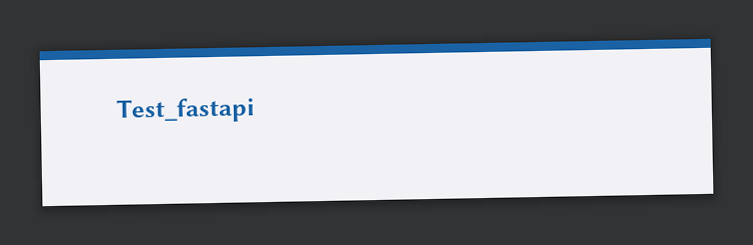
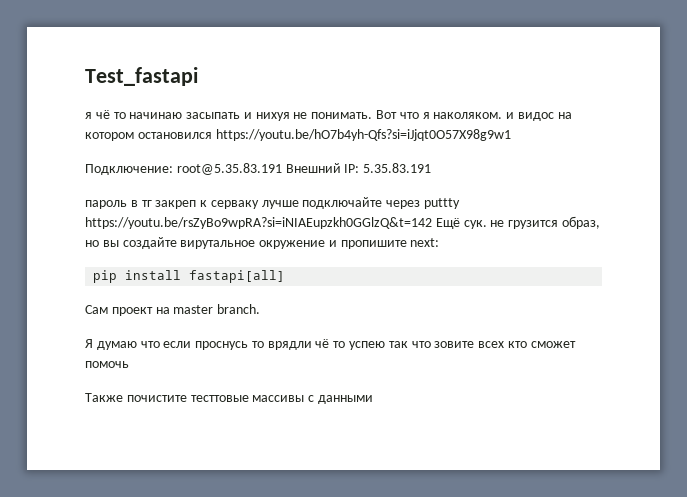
+ я чё то начинаю засыпать и нихуя не понимать. Вот что я наколяком. и видос на котором остановился https://youtu.be/hO7b4yh-Qfs?si=iJjqt0O57X98g9w1
+ Подключение: root@5.35.83.191 Внешний IP: 5.35.83.191
+ пароль в тг закреп к серваку лучше подключайте через puttty https://youtu.be/rsZyBo9wpRA?si=iNIAEupzkh0GGlzQ&t=142 Ещё сук. не грузится образ, но вы создайте вирутальное окружение и пропишите next:
+ pip install fastapi[all]
+ Сам проект на master branch.
+ Я думаю что если проснусь то врядли чё то успею так что зовите всех кто сможет помочь
+ Также почистите тесттовые массивы с данными

